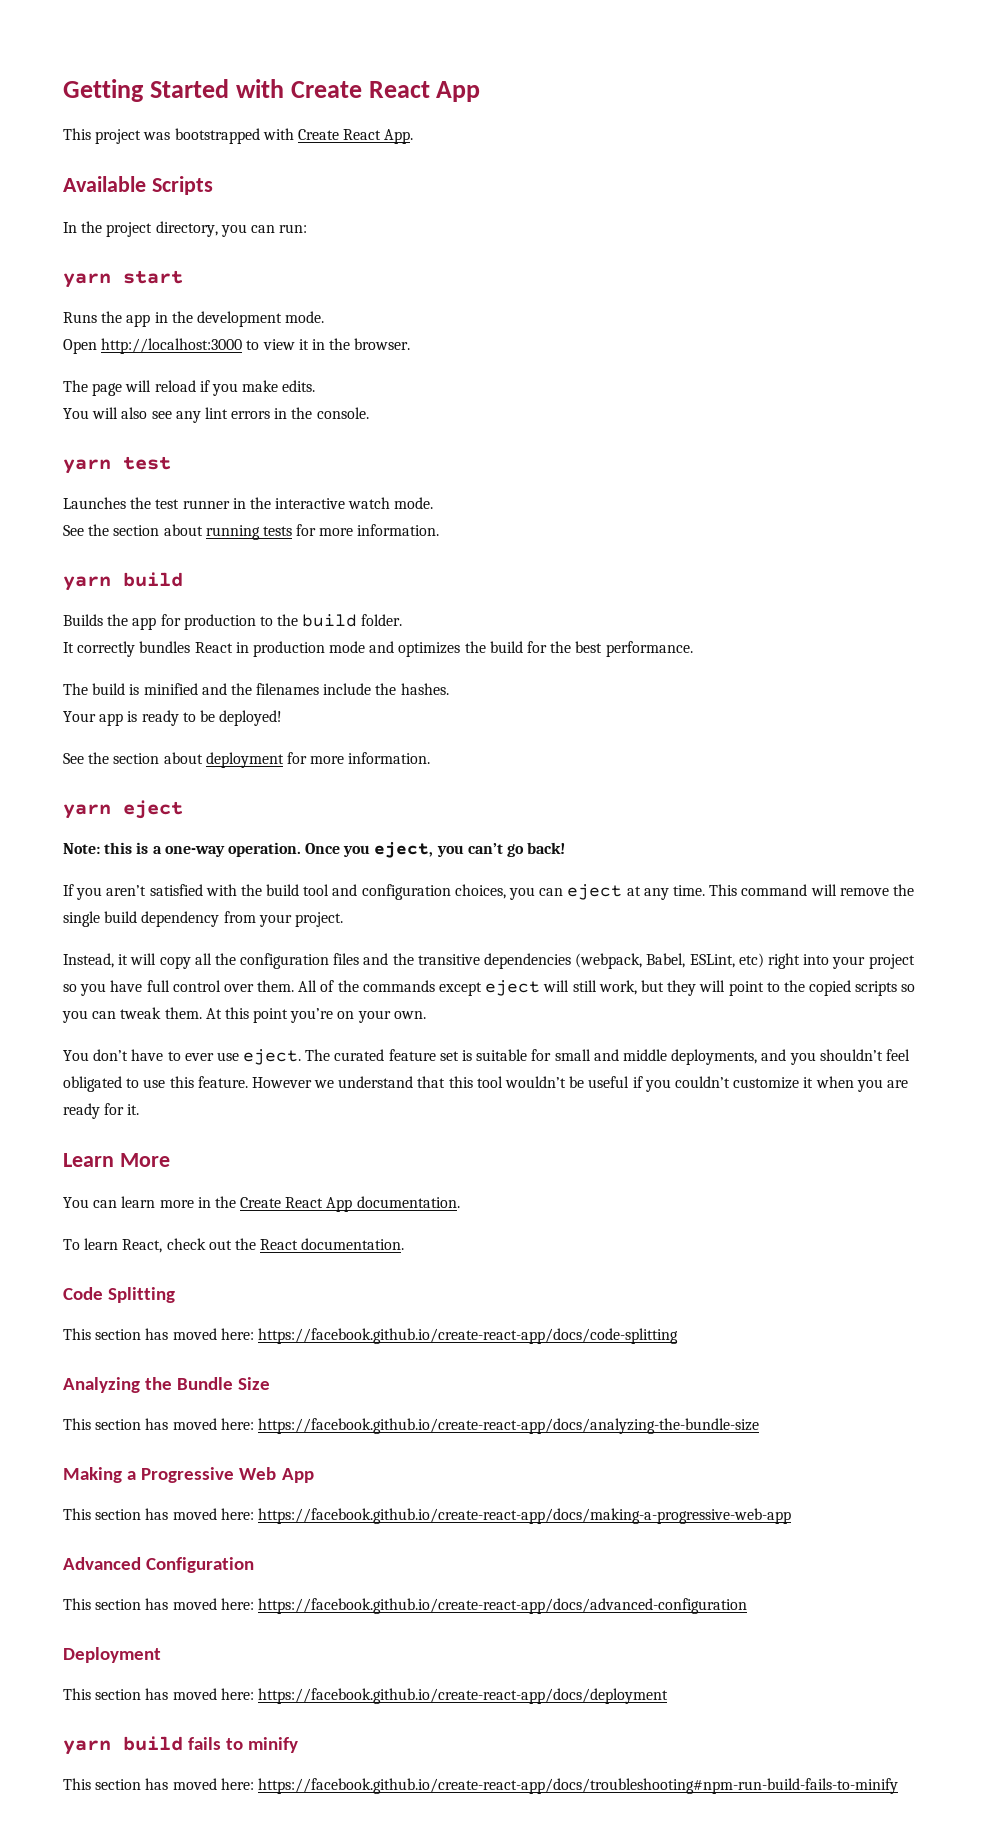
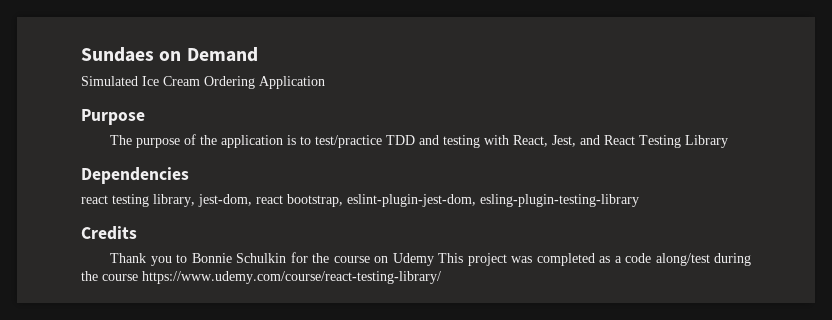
- Getting Started with Create React App
- This project was bootstrapped with Create React App.
- Available Scripts
- In the project directory, you can run:
- yarn start
- Runs the app in the development mode.
- Open http://localhost:3000 to view it in the browser.
- The page will reload if you make edits.
- You will also see any lint errors in the console.
- yarn test
- Launches the test runner in the interactive watch mode.
- See the section about running tests for more information.
- yarn build
- Builds the app for production to the build folder.
- It correctly bundles React in production mode and optimizes the build for the best performance.
- The build is minified and the filenames include the hashes.
- Your app is ready to be deployed!
- See the section about deployment for more information.
- yarn eject
- Note: this is a one-way operation. Once you eject, you can’t go back!
- If you aren’t satisfied with the build tool and configuration choices, you can eject at any time. This command will remove the single build dependency from your project.
- Instead, it will copy all the configuration files and the transitive dependencies (webpack, Babel, ESLint, etc) right into your project so you have full control over them. All of the commands except eject will still work, but they will point to the copied scripts so you can tweak them. At this point you’re on your own.
- You don’t have to ever use eject. The curated feature set is suitable for small and middle deployments, and you shouldn’t feel obligated to use this feature. However we understand that this tool wouldn’t be useful if you couldn’t customize it when you are ready for it.
- Learn More
- You can learn more in the Create React App documentation.
- To learn React, check out the React documentation.
- Code Splitting
- This section has moved here: https://facebook.github.io/create-react-app/docs/code-splitting
- Analyzing the Bundle Size
- This section has moved here: https://facebook.github.io/create-react-app/docs/analyzing-the-bundle-size
- Making a Progressive Web App
- This section has moved here: https://facebook.github.io/create-react-app/docs/making-a-progressive-web-app
- Advanced Configuration
- This section has moved here: https://facebook.github.io/create-react-app/docs/advanced-configuration
- Deployment
- This section has moved here: https://facebook.github.io/create-react-app/docs/deployment
- yarn build fails to minify
- This section has moved here: https://facebook.github.io/create-react-app/docs/troubleshooting#npm-run-build-fails-to-minify
+ Sundaes on Demand
+ Simulated Ice Cream Ordering Application
+ Purpose
+ The purpose of the application is to test/practice TDD and testing with React, Jest, and React Testing Library
+ Dependencies
+ react testing library, jest-dom, react bootstrap, eslint-plugin-jest-dom, esling-plugin-testing-library
+ Credits
+ Thank you to Bonnie Schulkin for the course on Udemy This project was completed as a code along/test during the course https://www.udemy.com/course/react-testing-library/

